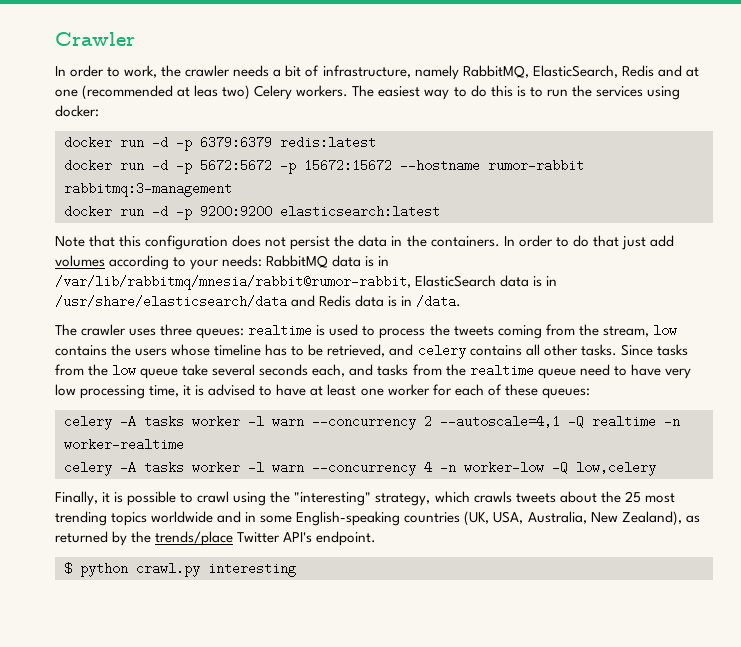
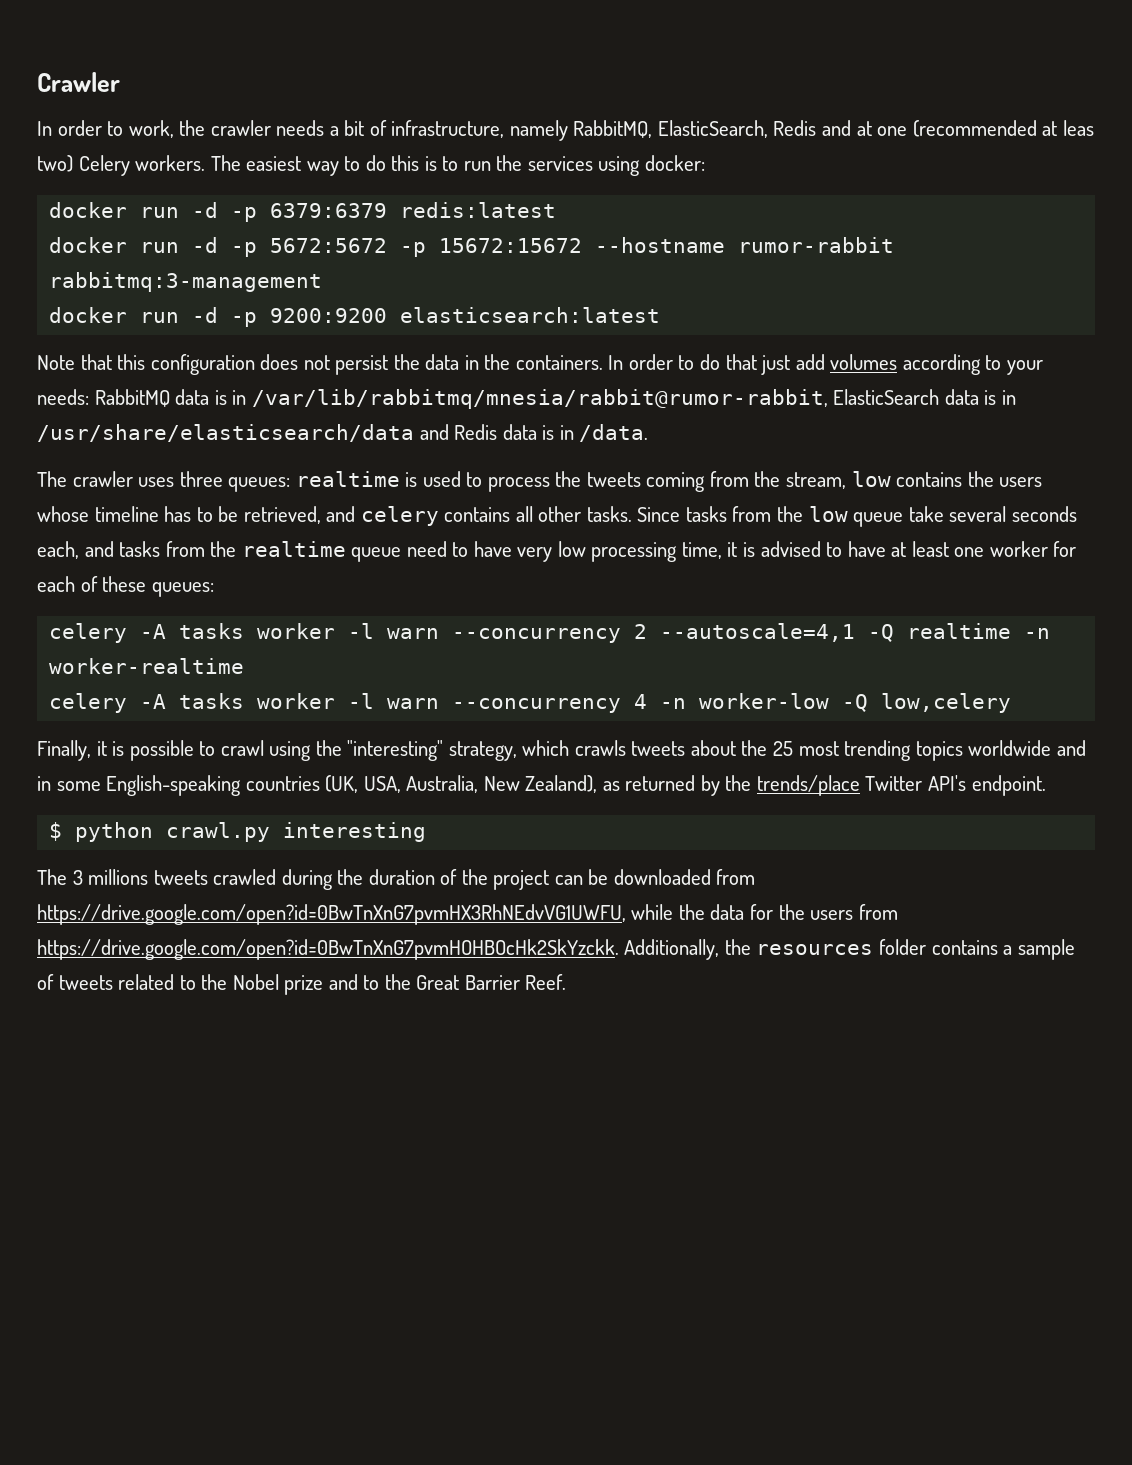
+ The 3 millions tweets crawled during the duration of the project can be downloaded from https://drive.google.com/open?id=0BwTnXnG7pvmHX3RhNEdvVG1UWFU, while the data for the users from https://drive.google.com/open?id=0BwTnXnG7pvmHOHBOcHk2SkYzckk. Additionally, the resources folder contains a sample of tweets related to the Nobel prize and to the Great Barrier Reef.

